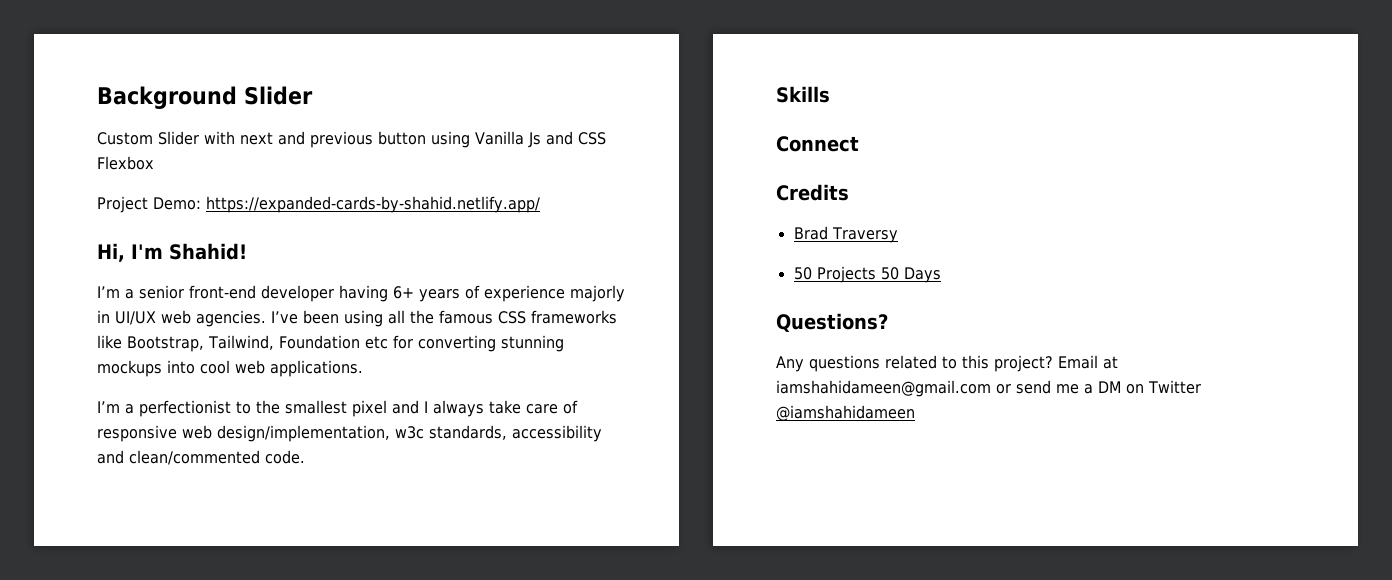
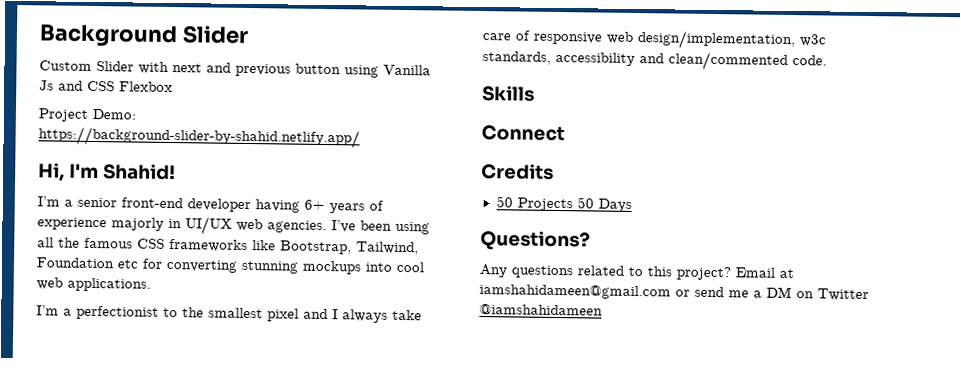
- Project Demo: https://expanded-cards-by-shahid.netlify.app/
+ Project Demo: https://background-slider-by-shahid.netlify.app/
- Brad Traversy

